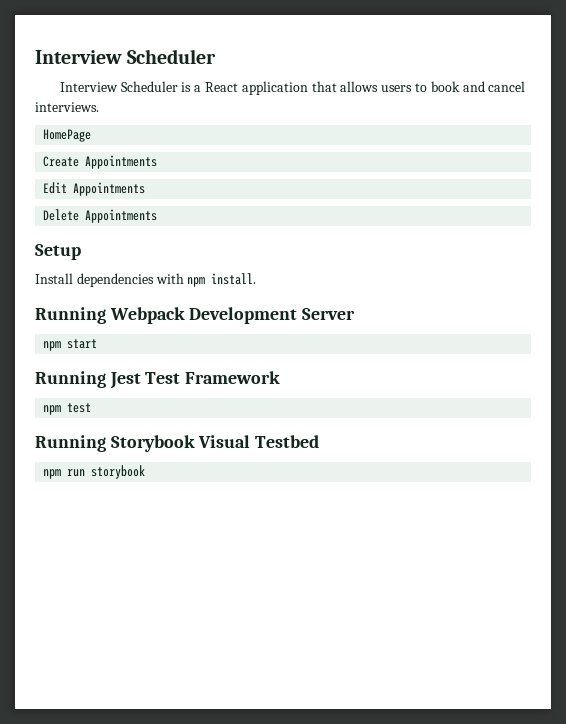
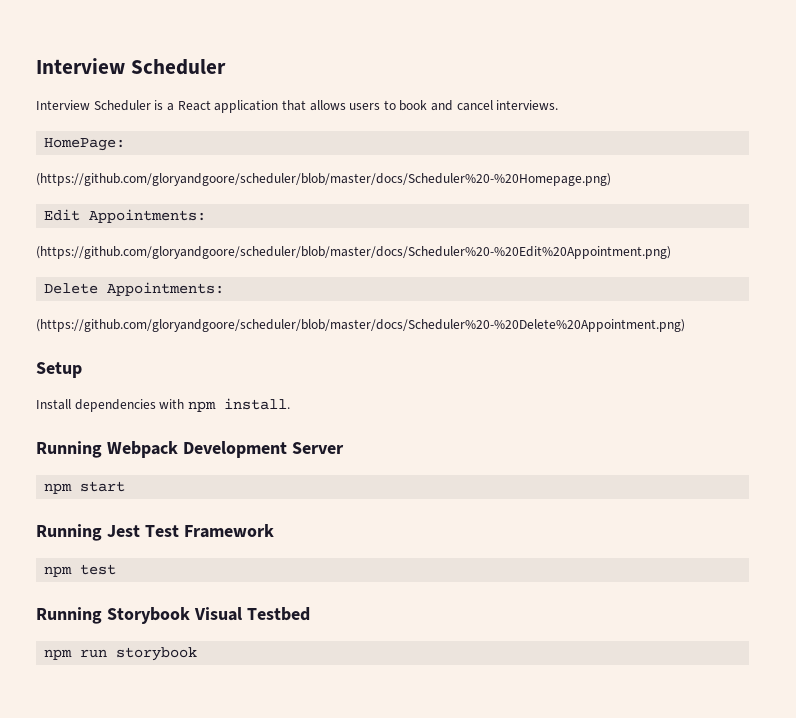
- HomePage
- Create Appointments
+ HomePage:
+ (https://github.com/gloryandgoore/scheduler/blob/master/docs/Scheduler%20-%20Homepage.png)
- Edit Appointments
+ Edit Appointments:
+ (https://github.com/gloryandgoore/scheduler/blob/master/docs/Scheduler%20-%20Edit%20Appointment.png)
- Delete Appointments
+ Delete Appointments:
+ (https://github.com/gloryandgoore/scheduler/blob/master/docs/Scheduler%20-%20Delete%20Appointment.png)

